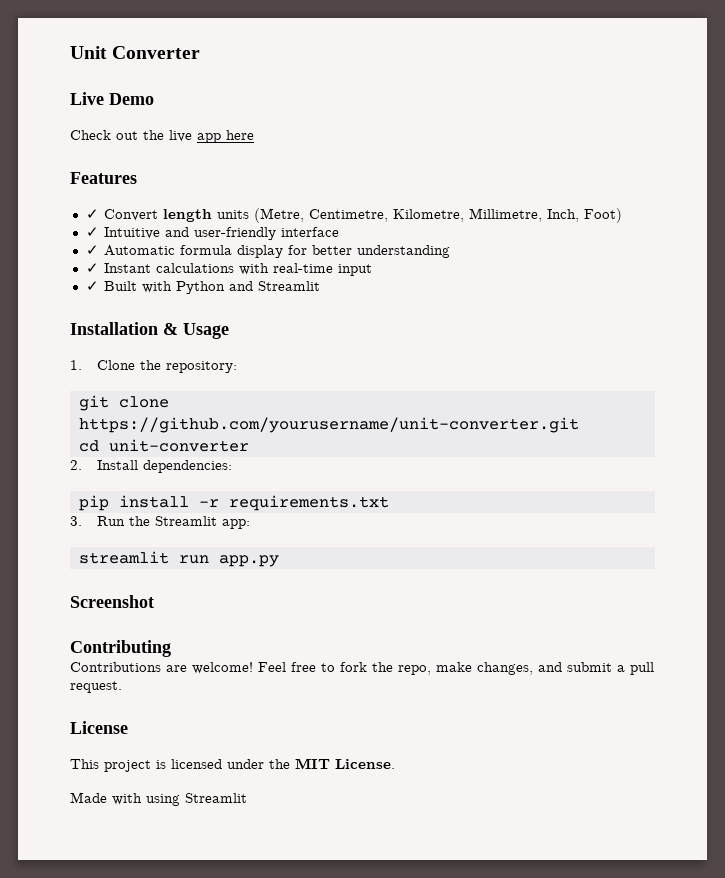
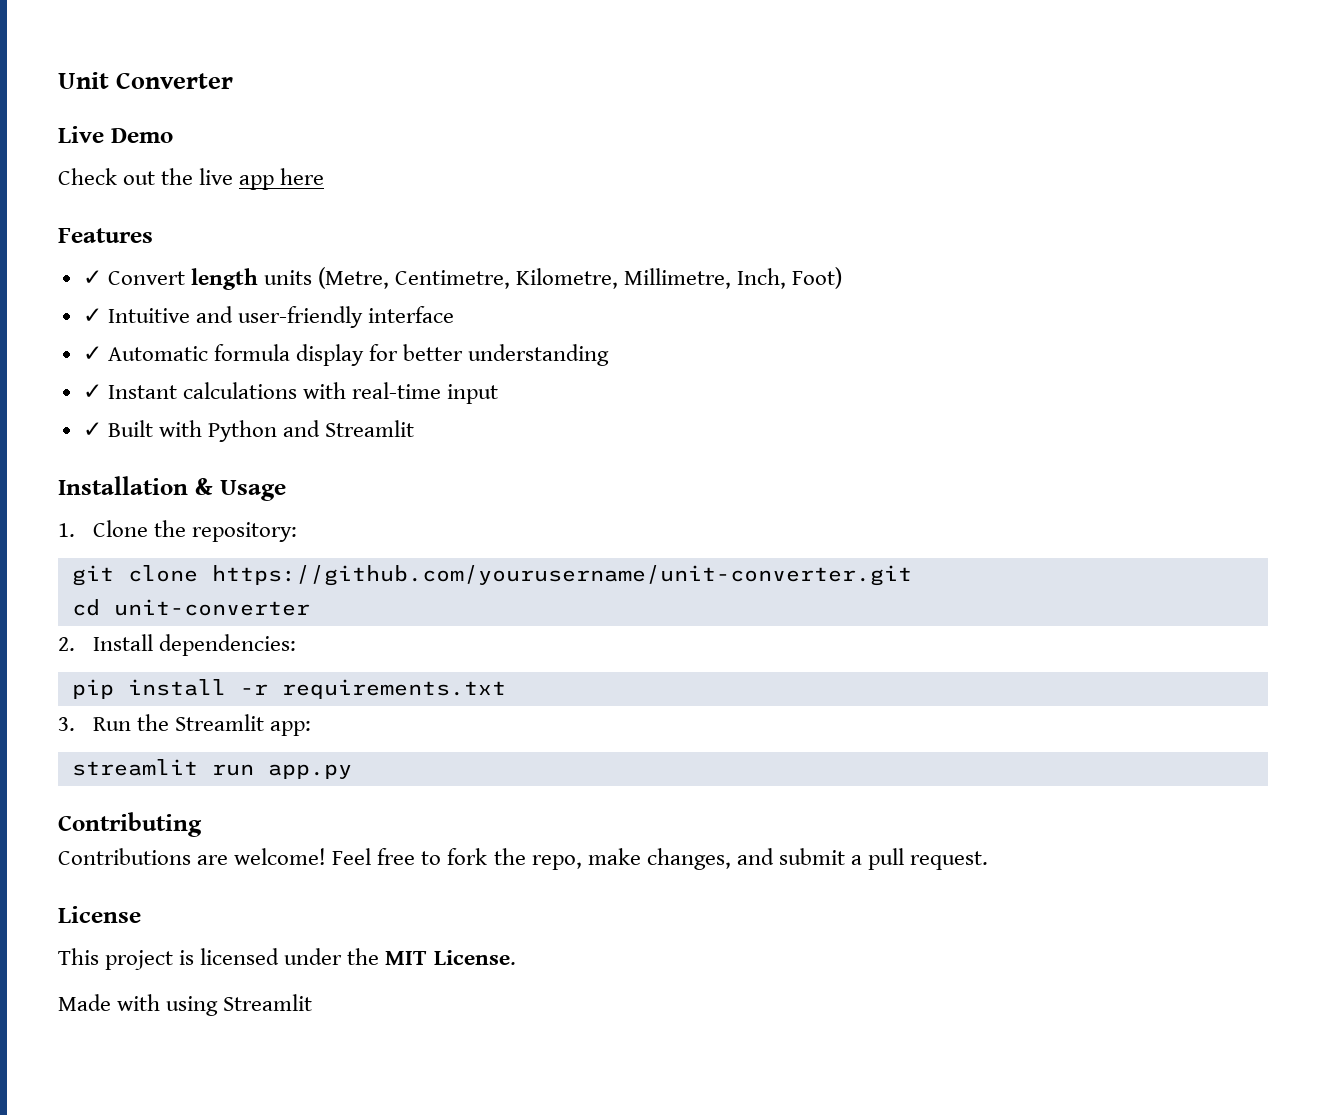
- Screenshot

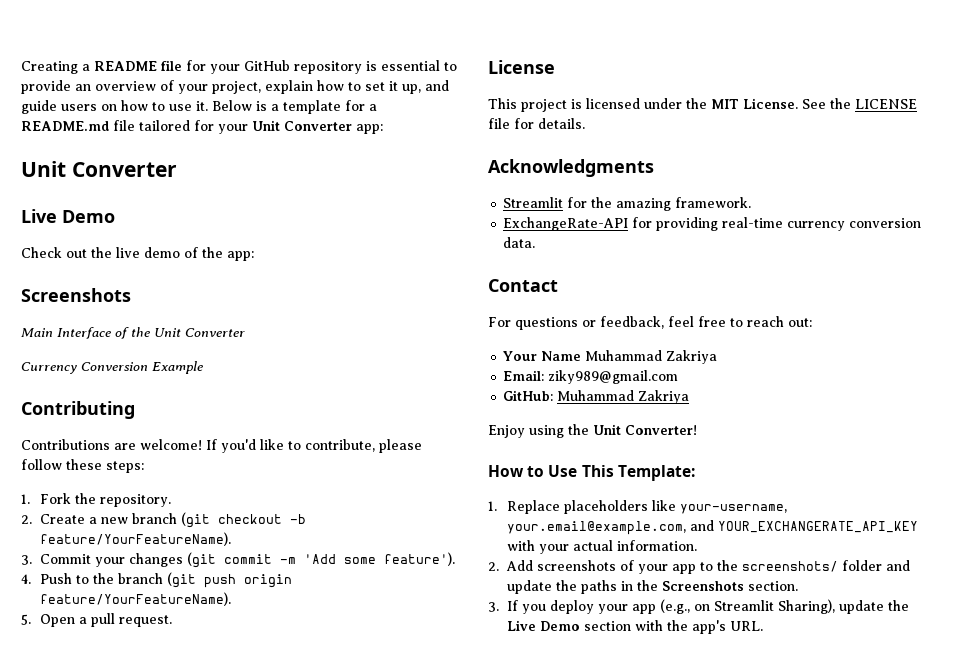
+ Creating a README file for your GitHub repository is essential to provide an overview of your project, explain how to set it up, and guide users on how to use it. Below is a template for a README.md file tailored for your Unit Converter app:
- Check out the live app here
- Features
- ✓ Convert length units (Metre, Centimetre, Kilometre, Millimetre, Inch, Foot)
- ✓ Intuitive and user-friendly interface
- ✓ Automatic formula display for better understanding
- ✓ Instant calculations with real-time input
- ✓ Built with Python and Streamlit
- Installation & Usage
- 1. Clone the repository:
- git clone https://github.com/yourusername/unit-converter.git
- cd unit-converter
- 2. Install dependencies:
- pip install -r requirements.txt
- 3. Run the Streamlit app:
- streamlit run app.py
+ Check out the live demo of the app:
+ Screenshots
+ Main Interface of the Unit Converter
+ Currency Conversion Example
  Contributing
- Contributions are welcome! Feel free to fork the repo, make changes, and submit a pull request.
+ Contributions are welcome! If you'd like to contribute, please follow these steps:
+ 1. Fork the repository.
+ 2. Create a new branch (git checkout -b feature/YourFeatureName).
+ 3. Commit your changes (git commit -m 'Add some feature').
+ 4. Push to the branch (git push origin feature/YourFeatureName).
+ 5. Open a pull request.
- This project is licensed under the MIT License.
- Made with using Streamlit
+ This project is licensed under the MIT License. See the LICENSE file for details.
+ Acknowledgments
+ Streamlit for the amazing framework.
+ ExchangeRate-API for providing real-time currency conversion data.
+ Contact
+ For questions or feedback, feel free to reach out:
+ Your Name Muhammad Zakriya
+ Email: ziky989@gmail.com
+ GitHub: Muhammad Zakriya
+ Enjoy using the Unit Converter!
+ How to Use This Template:
+ 1. Replace placeholders like your-username, your.email@example.com, and YOUR_EXCHANGERATE_API_KEY with your actual information.
+ 2. Add screenshots of your app to the screenshots/ folder and update the paths in the Screenshots section.
+ 3. If you deploy your app (e.g., on Streamlit Sharing), update the Live Demo section with the app's URL.

